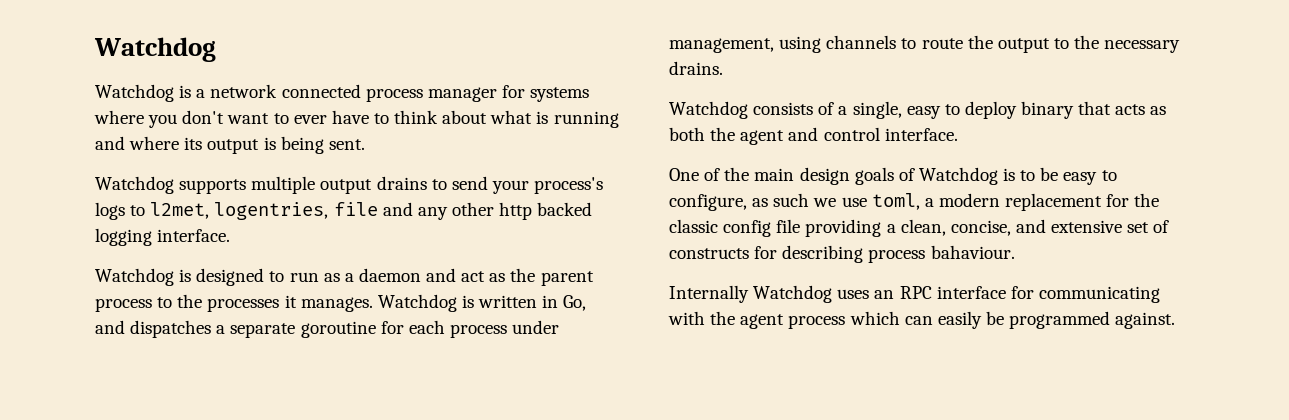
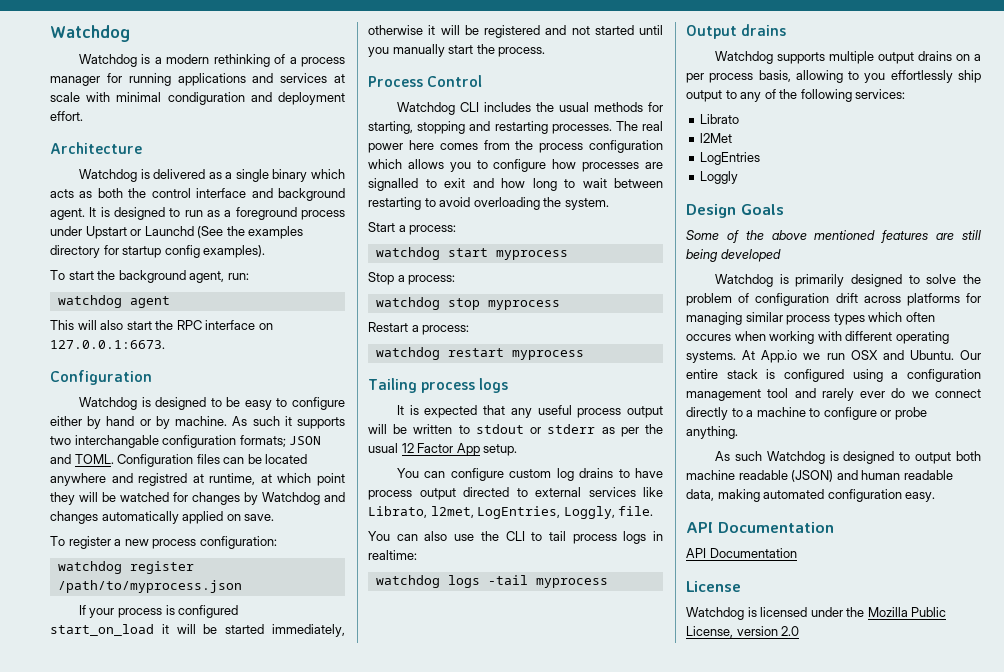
- Watchdog is a network connected process manager for systems where you don't want to ever have to think about what is running and where its output is being sent.
+ Watchdog is a modern rethinking of a process manager for running applications and services at scale with minimal condiguration and deployment effort.
+ Architecture
+ Watchdog is delivered as a single binary which acts as both the control interface and background agent. It is designed to run as a foreground process under Upstart or Launchd (See the examples directory for startup config examples).
+ To start the background agent, run:
+ watchdog agent
+ This will also start the RPC interface on 127.0.0.1:6673.
+ Configuration
+ Watchdog is designed to be easy to configure either by hand or by machine. As such it supports two interchangable configuration formats; JSON and TOML. Configuration files can be located anywhere and registred at runtime, at which point they will be watched for changes by Watchdog and changes automatically applied on save.
+ To register a new process configuration:
+ watchdog register /path/to/myprocess.json
+ If your process is configured start_on_load it will be started immediately, otherwise it will be registered and not started until you manually start the process.
+ Process Control
+ Watchdog CLI includes the usual methods for starting, stopping and restarting processes. The real power here comes from the process configuration which allows you to configure how processes are signalled to exit and how long to wait between restarting to avoid overloading the system.
+ Start a process:
+ watchdog start myprocess
+ Stop a process:
+ watchdog stop myprocess
+ Restart a process:
+ watchdog restart myprocess
+ Tailing process logs
+ It is expected that any useful process output will be written to stdout or stderr as per the usual 12 Factor App setup.
+ You can configure custom log drains to have process output directed to external services like Librato, l2met, LogEntries, Loggly, file.
+ You can also use the CLI to tail process logs in realtime:
+ watchdog logs -tail myprocess
+ Output drains
- Watchdog supports multiple output drains to send your process's logs to l2met, logentries, file and any other http backed logging interface.
- Watchdog is designed to run as a daemon and act as the parent process to the processes it manages. Watchdog is written in Go, and dispatches a separate goroutine for each process under management, using channels to route the output to the necessary drains.
- Watchdog consists of a single, easy to deploy binary that acts as both the agent and control interface.
- One of the main design goals of Watchdog is to be easy to configure, as such we use toml, a modern replacement for the classic config file providing a clean, concise, and extensive set of constructs for describing process bahaviour.
- Internally Watchdog uses an RPC interface for communicating with the agent process which can easily be programmed against.
+ Watchdog supports multiple output drains on a per process basis, allowing to you effortlessly ship output to any of the following services:
+ Librato
+ l2Met
+ LogEntries
+ Loggly
+ Design Goals
+ Some of the above mentioned features are still being developed
+ Watchdog is primarily designed to solve the problem of configuration drift across platforms for managing similar process types which often occures when working with different operating systems. At App.io we run OSX and Ubuntu. Our entire stack is configured using a configuration management tool and rarely ever do we connect directly to a machine to configure or probe anything.
+ As such Watchdog is designed to output both machine readable (JSON) and human readable data, making automated configuration easy.
+ API Documentation
+ API Documentation
+ License
+ Watchdog is licensed under the Mozilla Public License, version 2.0

